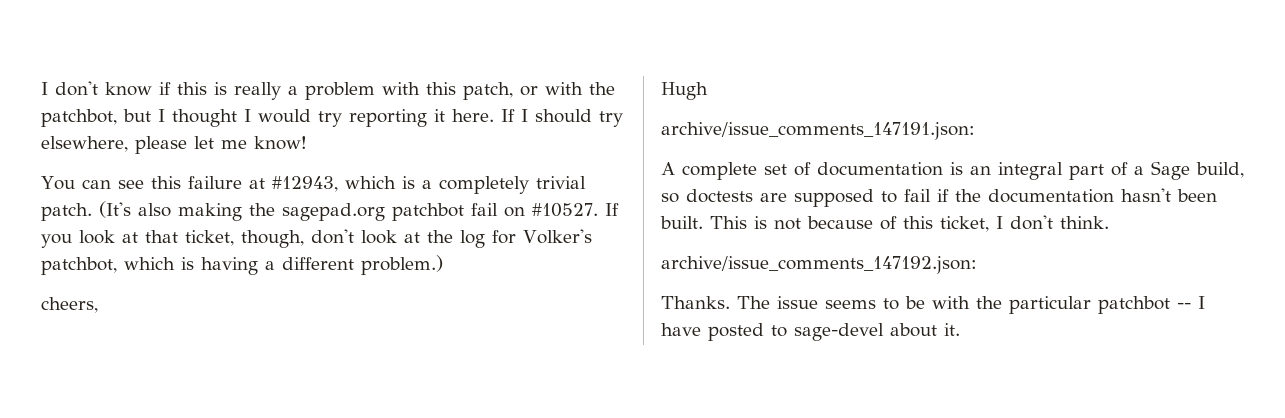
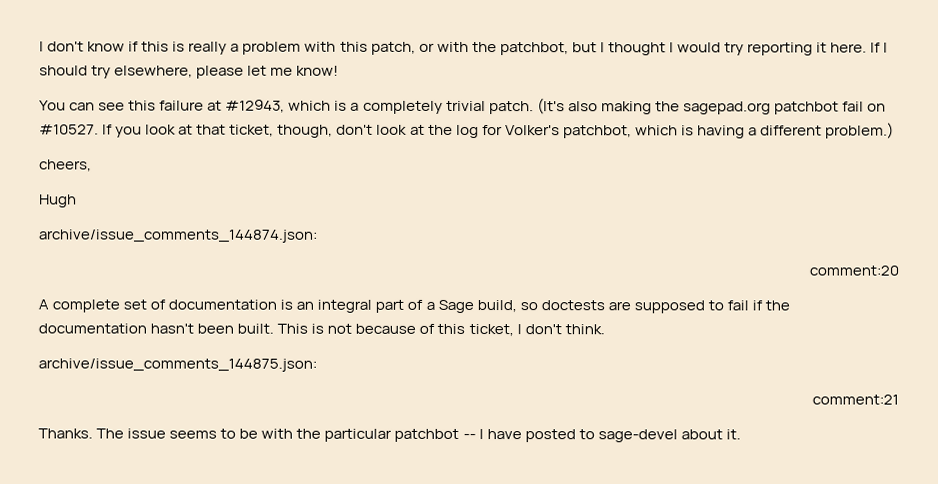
- archive/issue_comments_147191.json:
+ archive/issue_comments_144874.json:
+ comment:20
- archive/issue_comments_147192.json:
+ archive/issue_comments_144875.json:
+ comment:21

